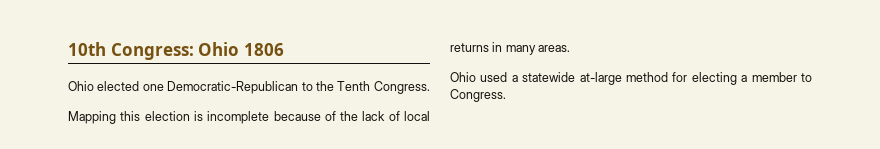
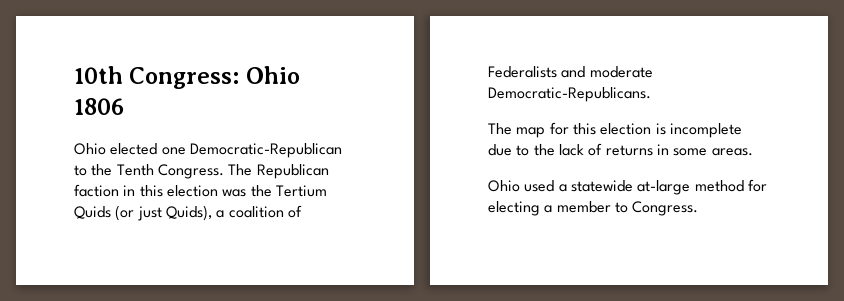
- Ohio elected one Democratic-Republican to the Tenth Congress.
- Mapping this election is incomplete because of the lack of local returns in many areas.
+ Ohio elected one Democratic-Republican to the Tenth Congress. The Republican faction in this election was the Tertium Quids (or just Quids), a coalition of Federalists and moderate Democratic-Republicans.
+ The map for this election is incomplete due to the lack of returns in some areas.

